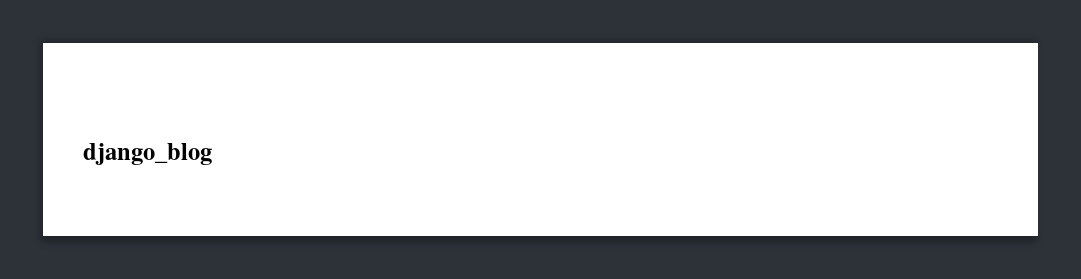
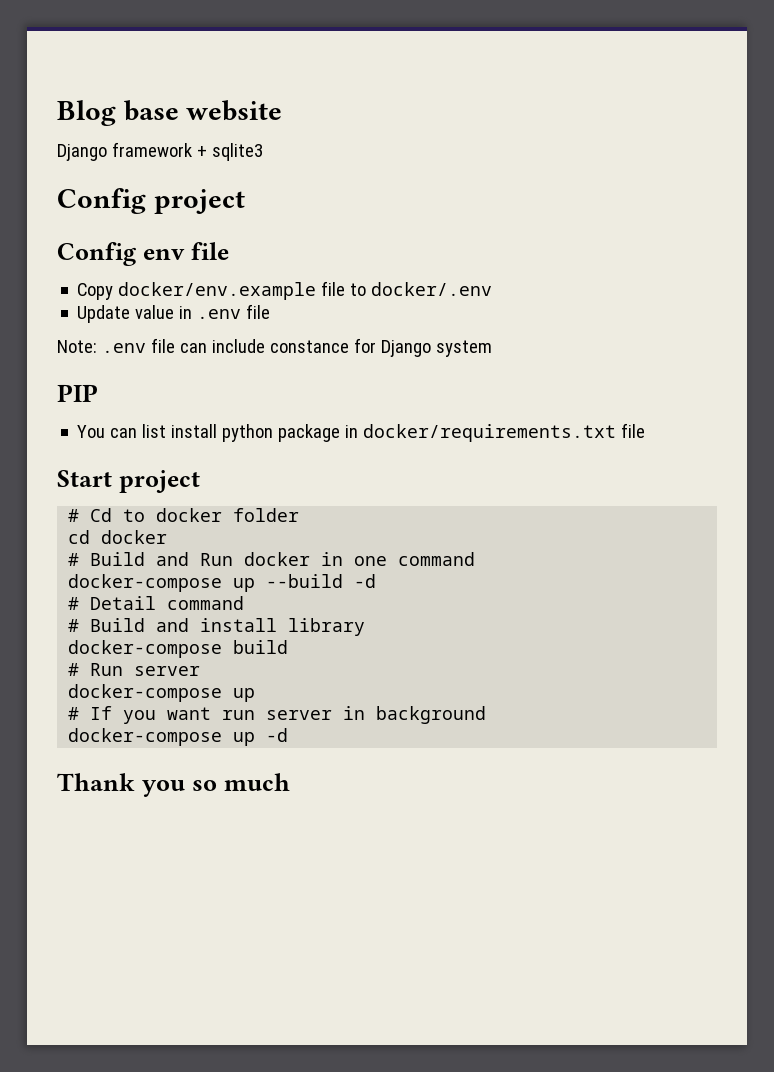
- django_blog
+ Blog base website
+ Django framework + sqlite3
+ Config project
+ Config env file
+ Copy docker/env.example file to docker/.env
+ Update value in .env file
+ Note: .env file can include constance for Django system
+ PIP
+ You can list install python package in docker/requirements.txt file
+ Start project
+ # Cd to docker folder
+ cd docker
+ # Build and Run docker in one command
+ docker-compose up --build -d
+ # Detail command
+ # Build and install library
+ docker-compose build
+ # Run server
+ docker-compose up
+ # If you want run server in background
+ docker-compose up -d
+ Thank you so much

